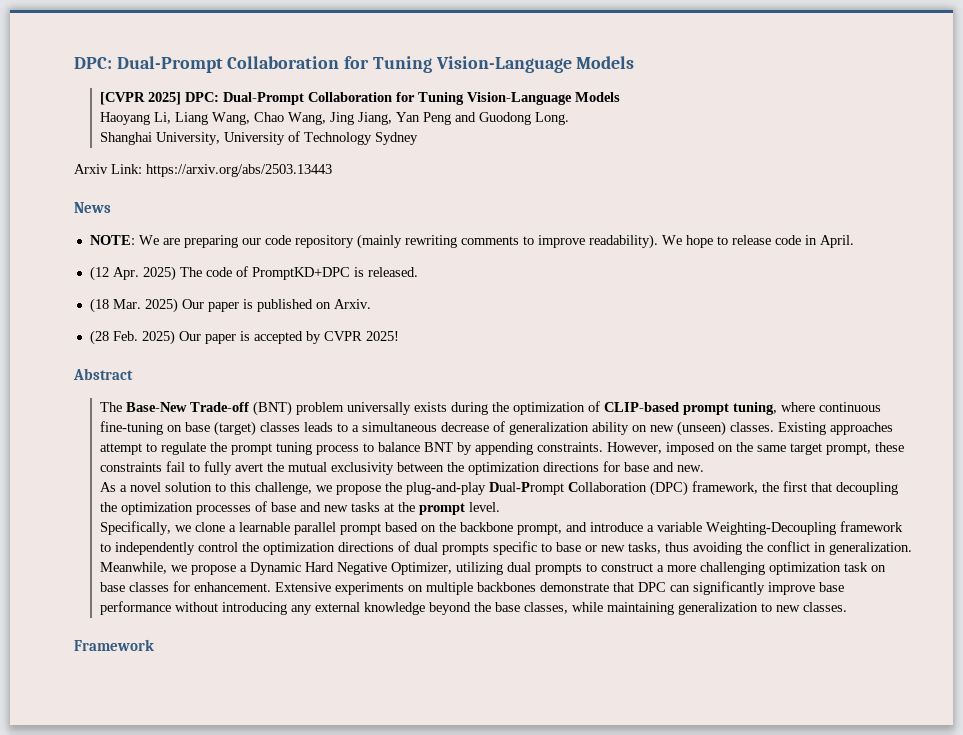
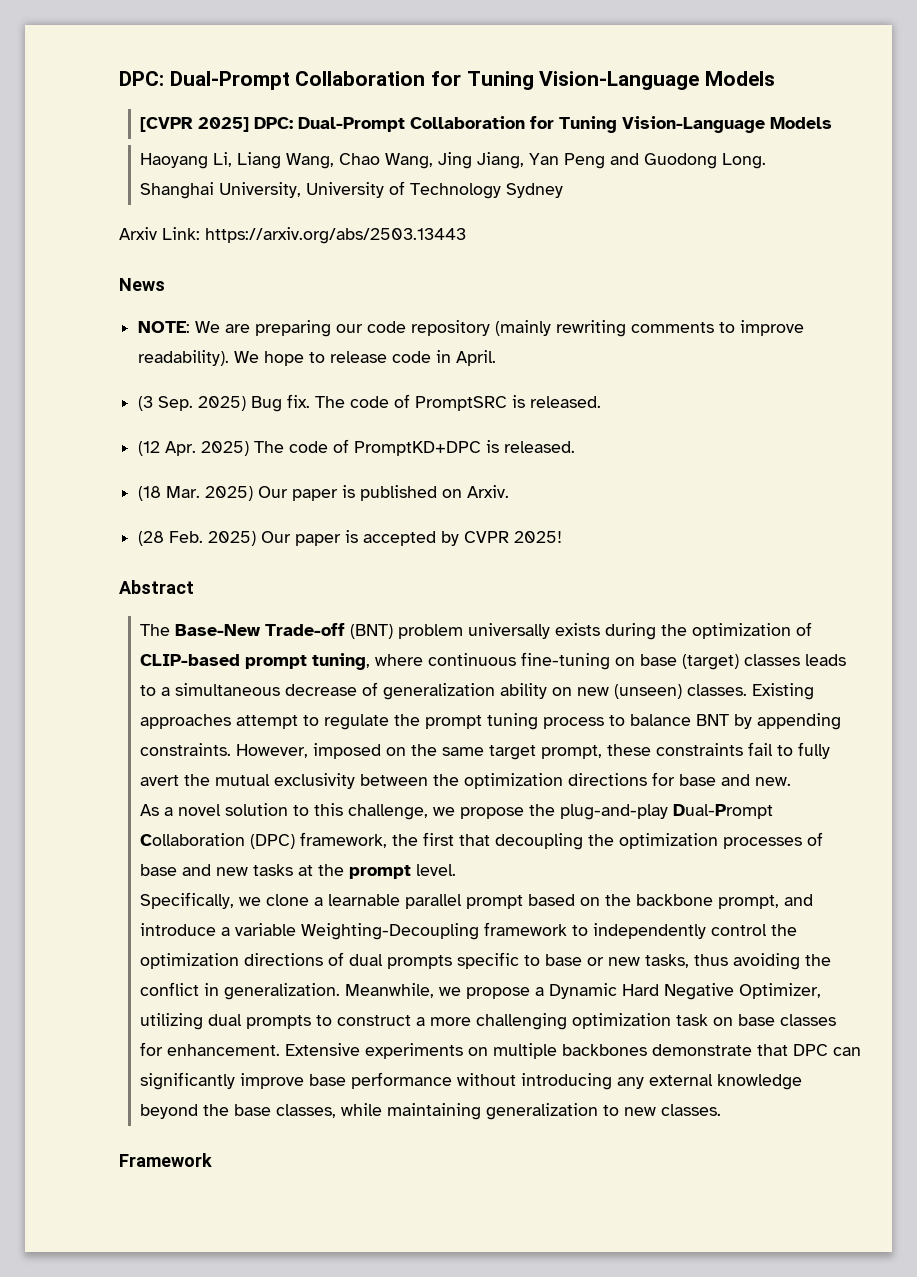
+ (3 Sep. 2025) Bug fix. The code of PromptSRC is released.

